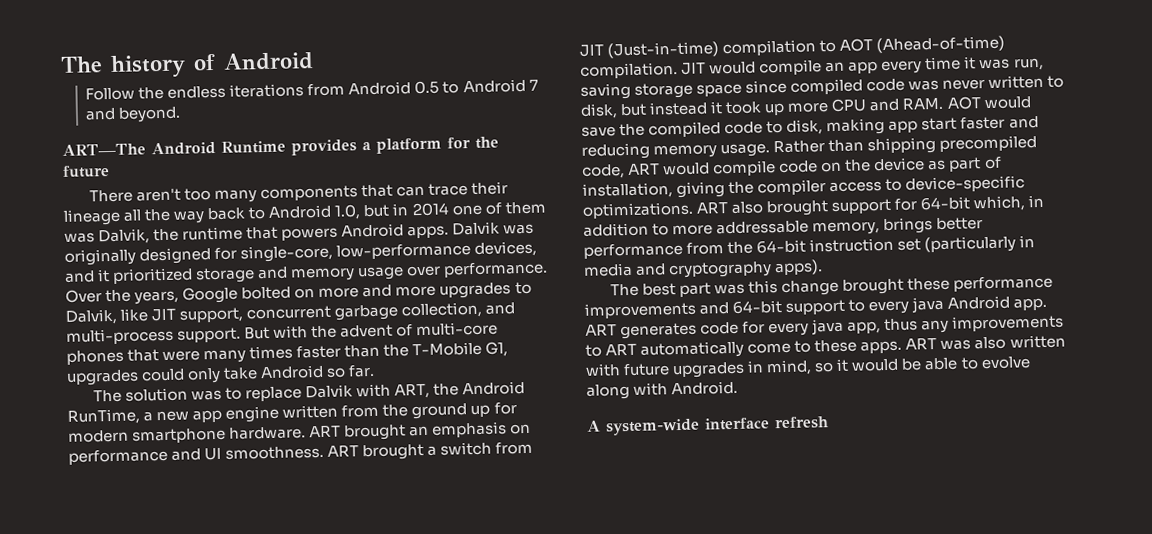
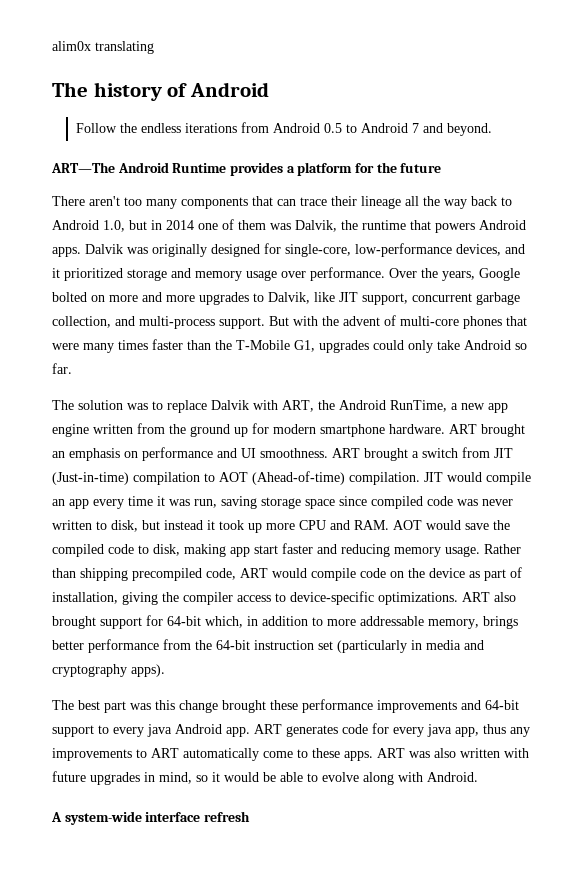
+ alim0x translating

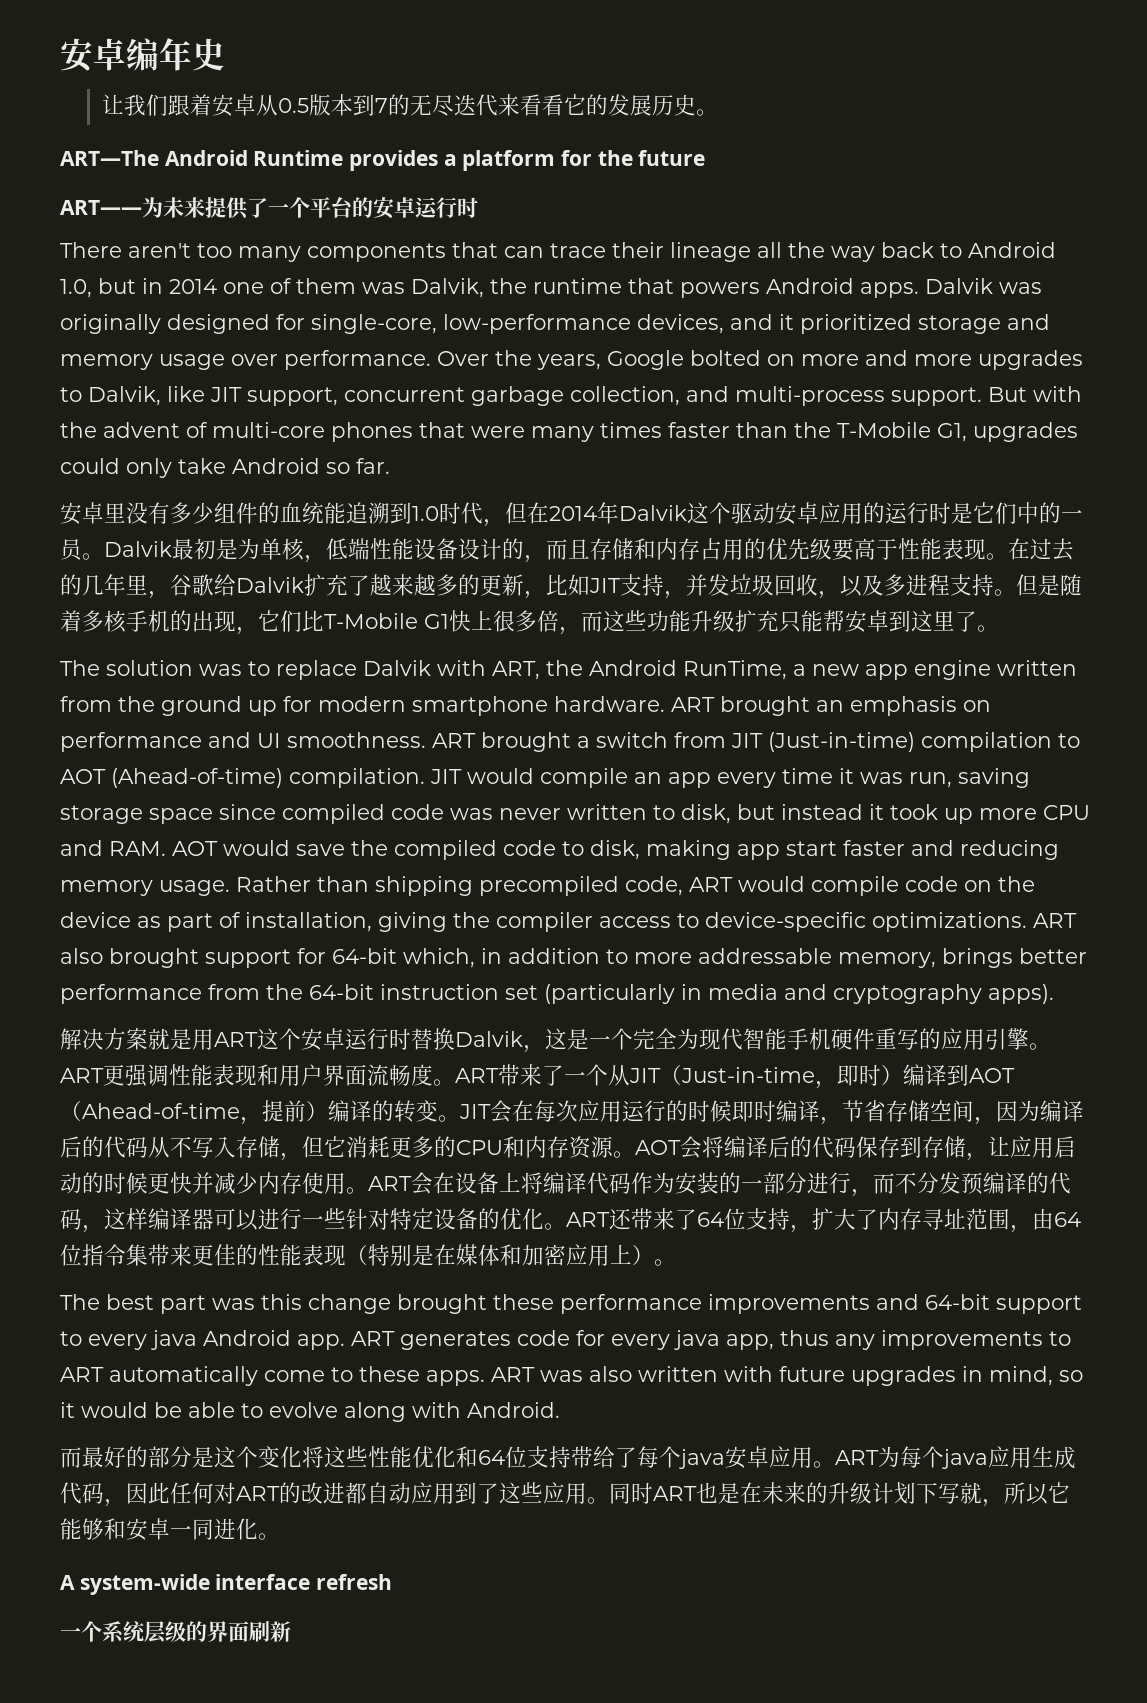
- alim0x translating
- The history of Android
- Follow the endless iterations from Android 0.5 to Android 7 and beyond.
+ 安卓编年史
+ 让我们跟着安卓从0.5版本到7的无尽迭代来看看它的发展历史。
+ ART——为未来提供了一个平台的安卓运行时
+ 安卓里没有多少组件的血统能追溯到1.0时代，但在2014年Dalvik这个驱动安卓应用的运行时是它们中的一员。Dalvik最初是为单核，低端性能设备设计的，而且存储和内存占用的优先级要高于性能表现。在过去的几年里，谷歌给Dalvik扩充了越来越多的更新，比如JIT支持，并发垃圾回收，以及多进程支持。但是随着多核手机的出现，它们比T-Mobile G1快上很多倍，而这些功能升级扩充只能帮安卓到这里了。
+ 解决方案就是用ART这个安卓运行时替换Dalvik，这是一个完全为现代智能手机硬件重写的应用引擎。ART更强调性能表现和用户界面流畅度。ART带来了一个从JIT（Just-in-time，即时）编译到AOT（Ahead-of-time，提前）编译的转变。JIT会在每次应用运行的时候即时编译，节省存储空间，因为编译后的代码从不写入存储，但它消耗更多的CPU和内存资源。AOT会将编译后的代码保存到存储，让应用启动的时候更快并减少内存使用。ART会在设备上将编译代码作为安装的一部分进行，而不分发预编译的代码，这样编译器可以进行一些针对特定设备的优化。ART还带来了64位支持，扩大了内存寻址范围，由64位指令集带来更佳的性能表现（特别是在媒体和加密应用上）。
+ 而最好的部分是这个变化将这些性能优化和64位支持带给了每个java安卓应用。ART为每个java应用生成代码，因此任何对ART的改进都自动应用到了这些应用。同时ART也是在未来的升级计划下写就，所以它能够和安卓一同进化。
+ 一个系统层级的界面刷新

